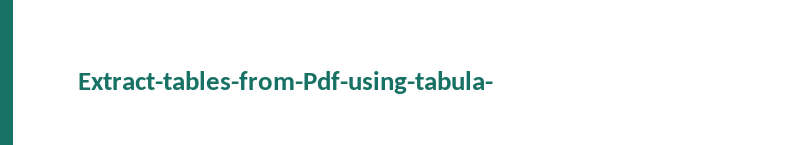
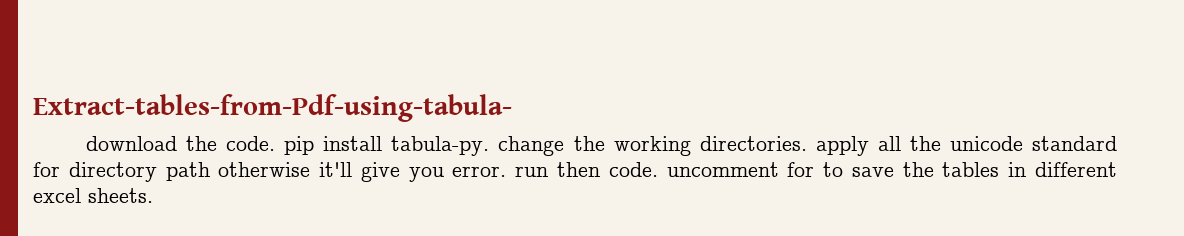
+ download the code. pip install tabula-py. change the working directories. apply all the unicode standard for directory path otherwise it'll give you error. run then code. uncomment for to save the tables in different excel sheets.

